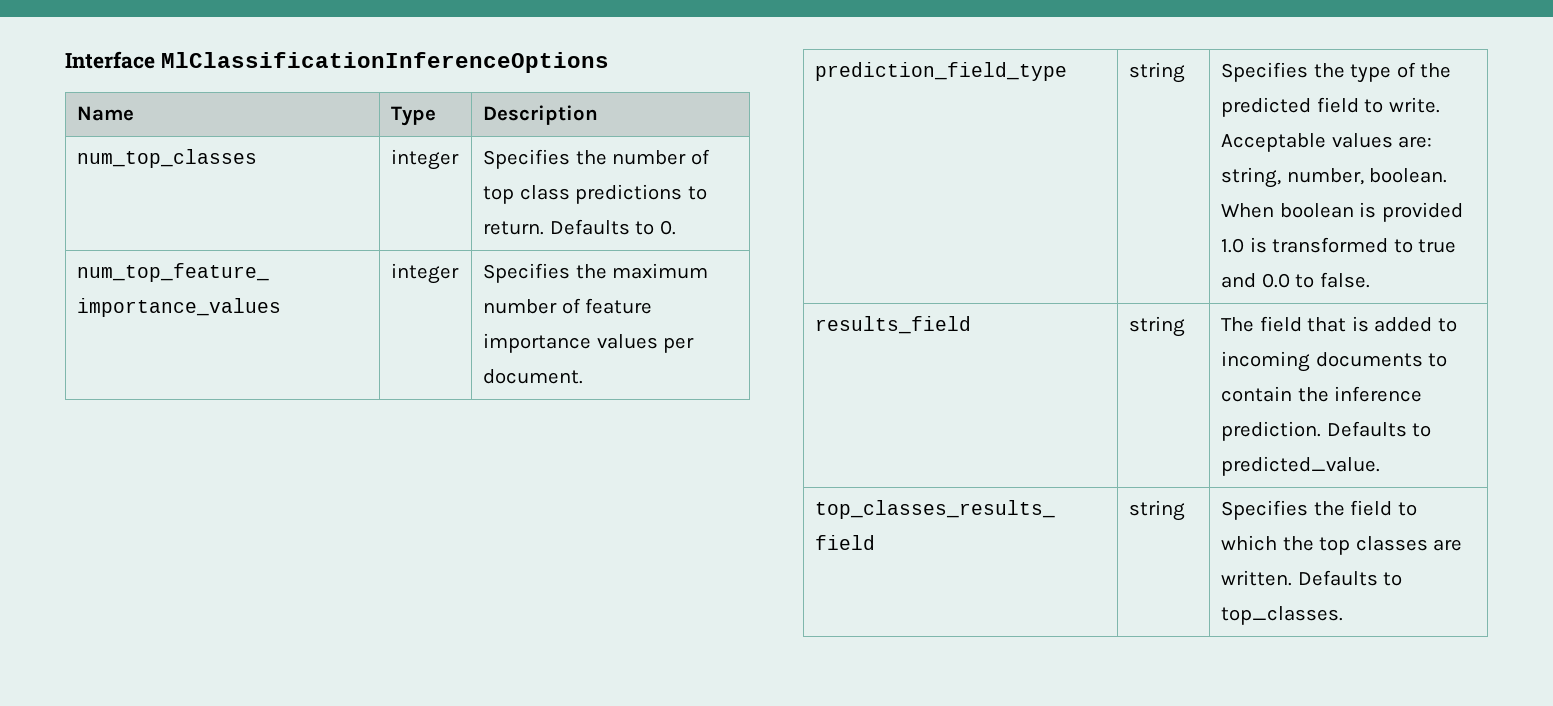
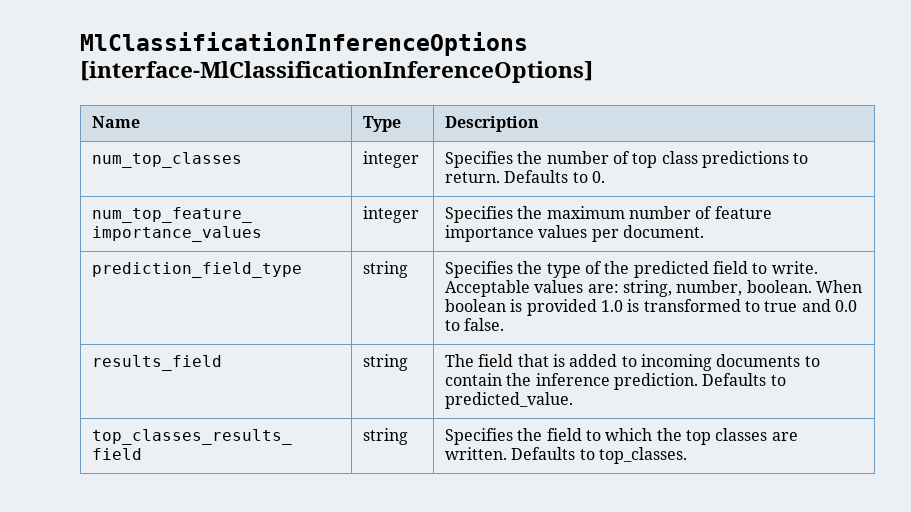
- Interface MlClassificationInferenceOptions
+ MlClassificationInferenceOptions [interface-MlClassificationInferenceOptions]

